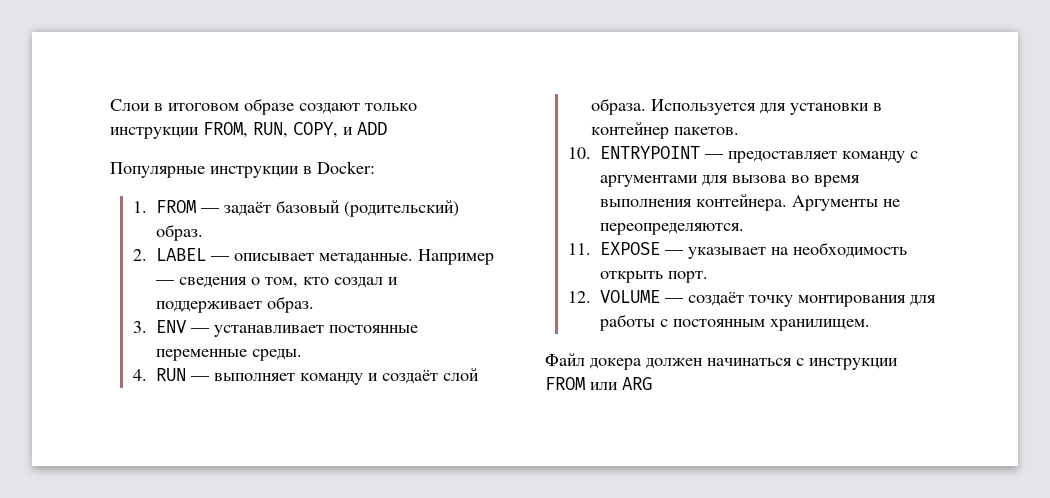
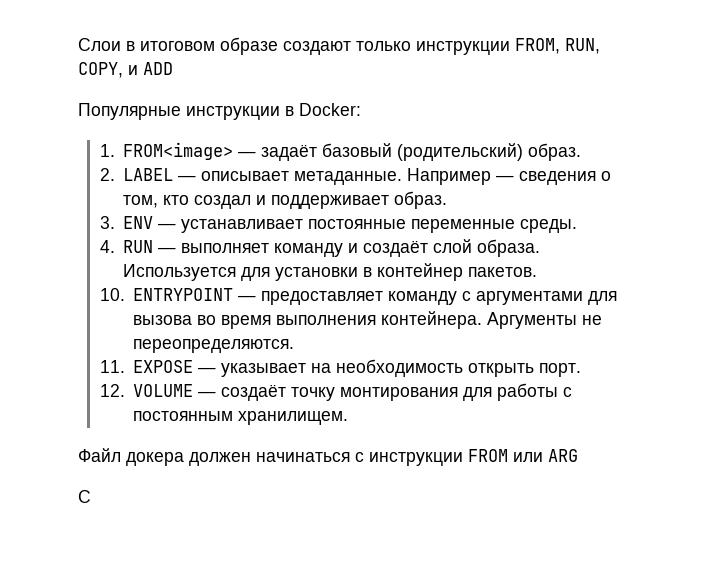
- 1. FROM — задаёт базовый (родительский) образ.
+ 1. FROM<image> — задаёт базовый (родительский) образ.
+ С

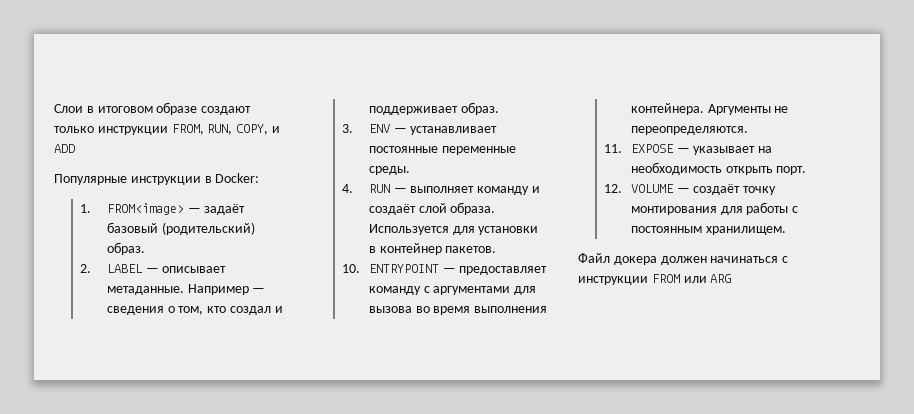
- С

